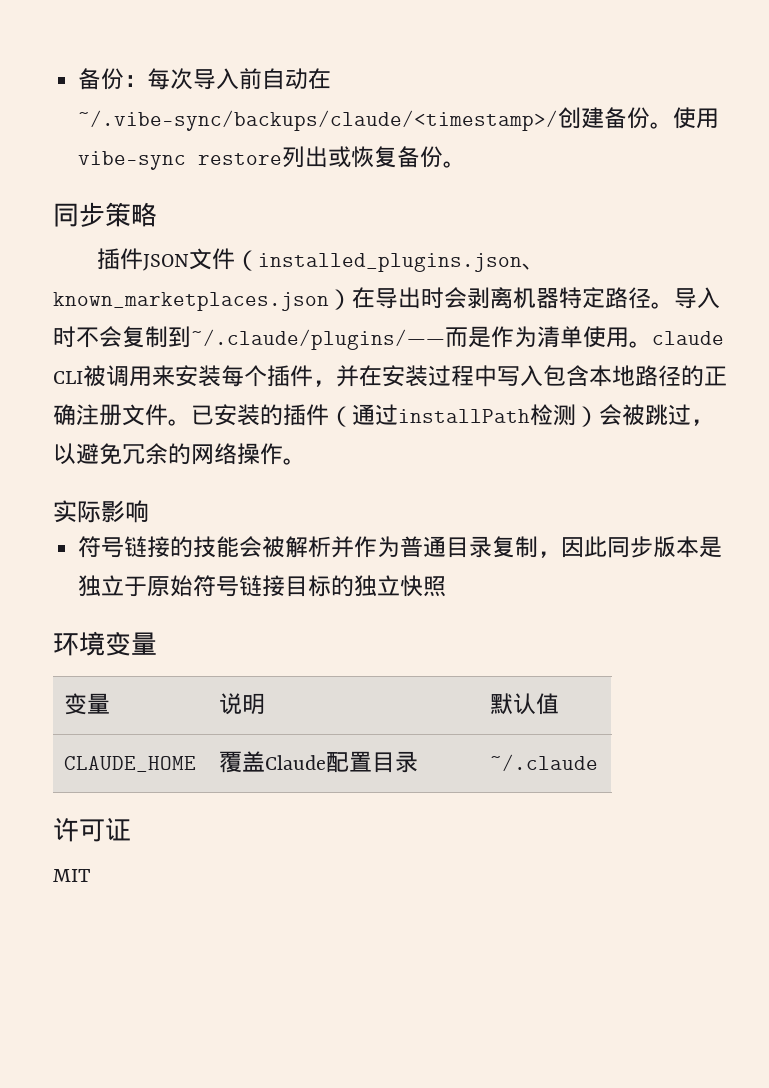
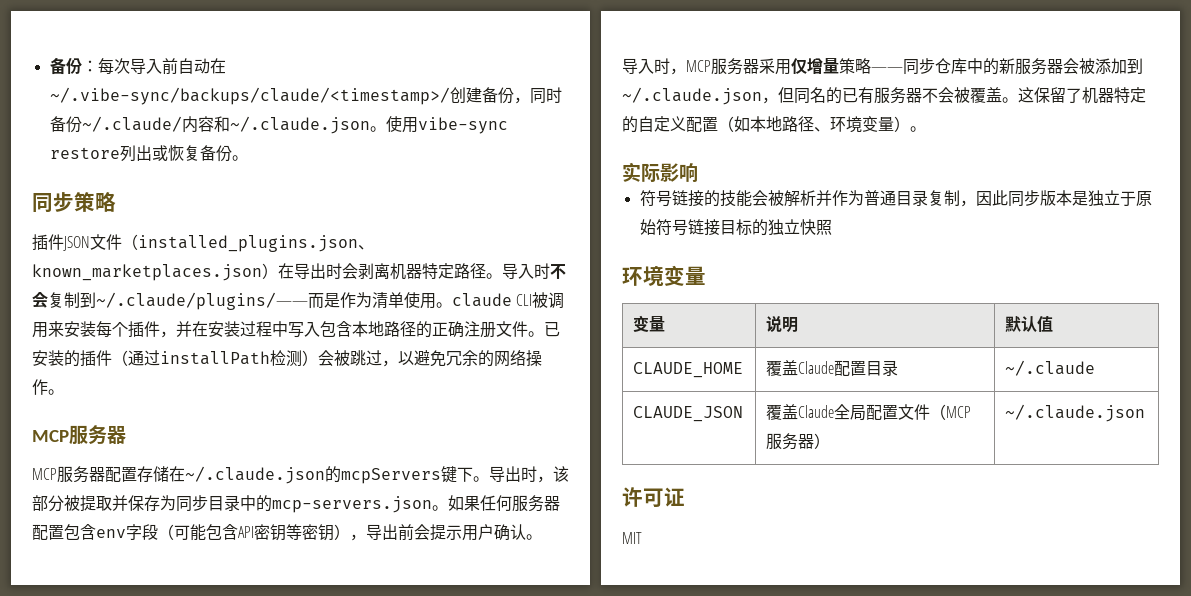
- 备份：每次导入前自动在~/.vibe-sync/backups/claude/<timestamp>/创建备份。
+ 备份：每次导入前自动在~/.vibe-sync/backups/claude/<timestamp>/创建备份，同时备份~/.claude/内容和~/.claude.json。
  已安装的插件（通过installPath检测）会被跳过，以避免冗余的网络操作。
+ MCP服务器
+ MCP服务器配置存储在~/.claude.json的mcpServers键下。导出时，该部分被提取并保存为同步目录中的mcp-servers.json。如果任何服务器配置包含env字段（可能包含API密钥等密钥），导出前会提示用户确认。
+ 导入时，MCP服务器采用仅增量策略——同步仓库中的新服务器会被添加到~/.claude.json，但同名的已有服务器不会被覆盖。这保留了机器特定的自定义配置（如本地路径、环境变量）。
+ CLAUDE_JSON | 覆盖Claude全局配置文件（MCP服务器） | ~/.claude.json

